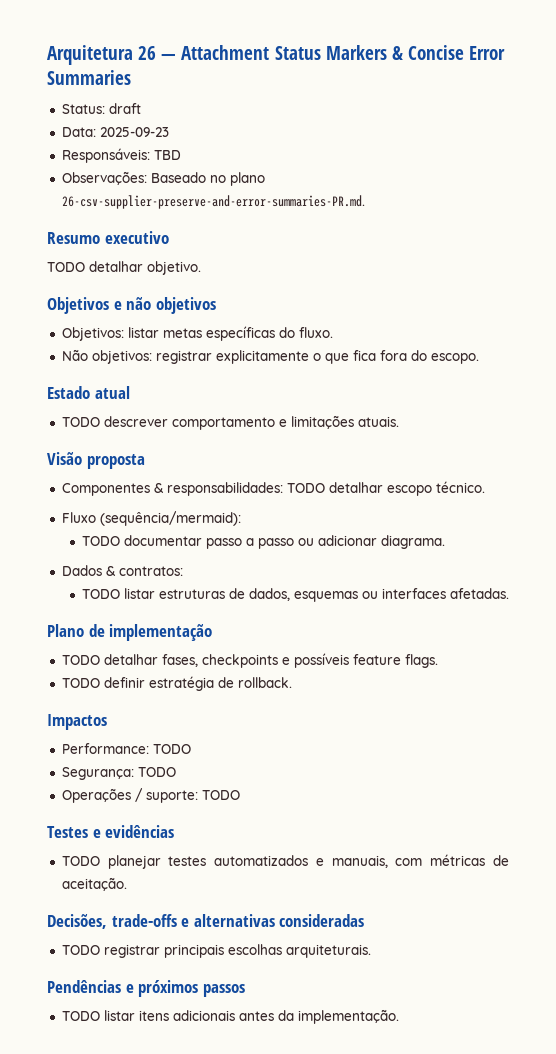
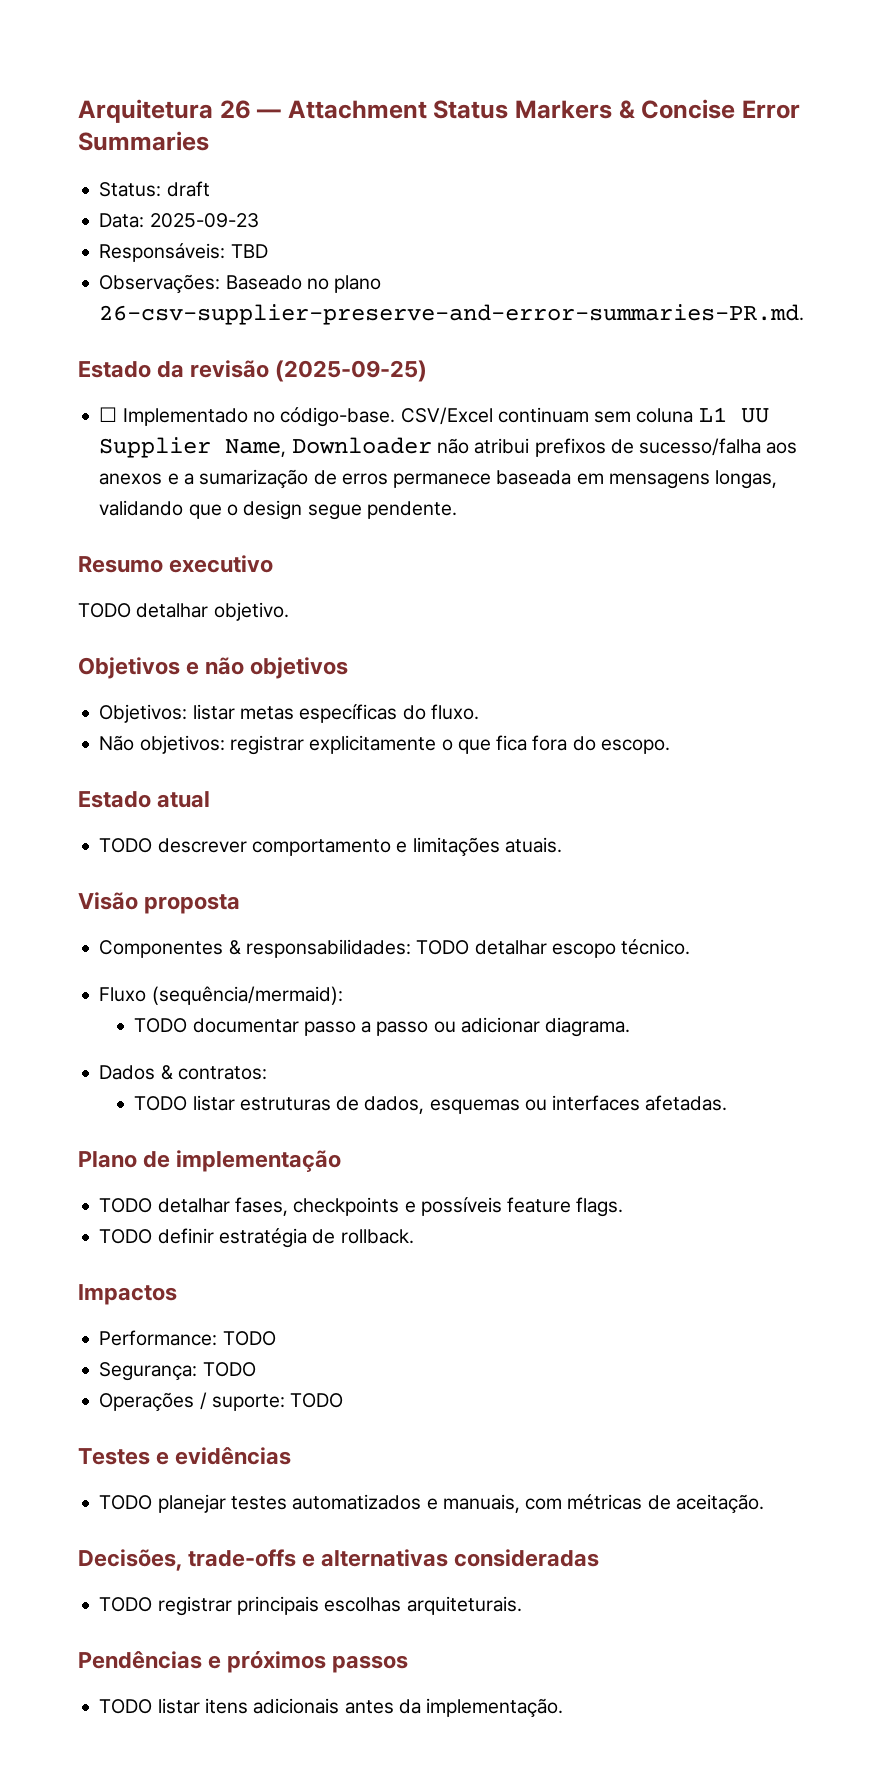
+ Estado da revisão (2025-09-25)
+ ☐ Implementado no código-base. CSV/Excel continuam sem coluna L1 UU Supplier Name, Downloader não atribui prefixos de sucesso/falha aos anexos e a sumarização de erros permanece baseada em mensagens longas, validando que o design segue pendente.

